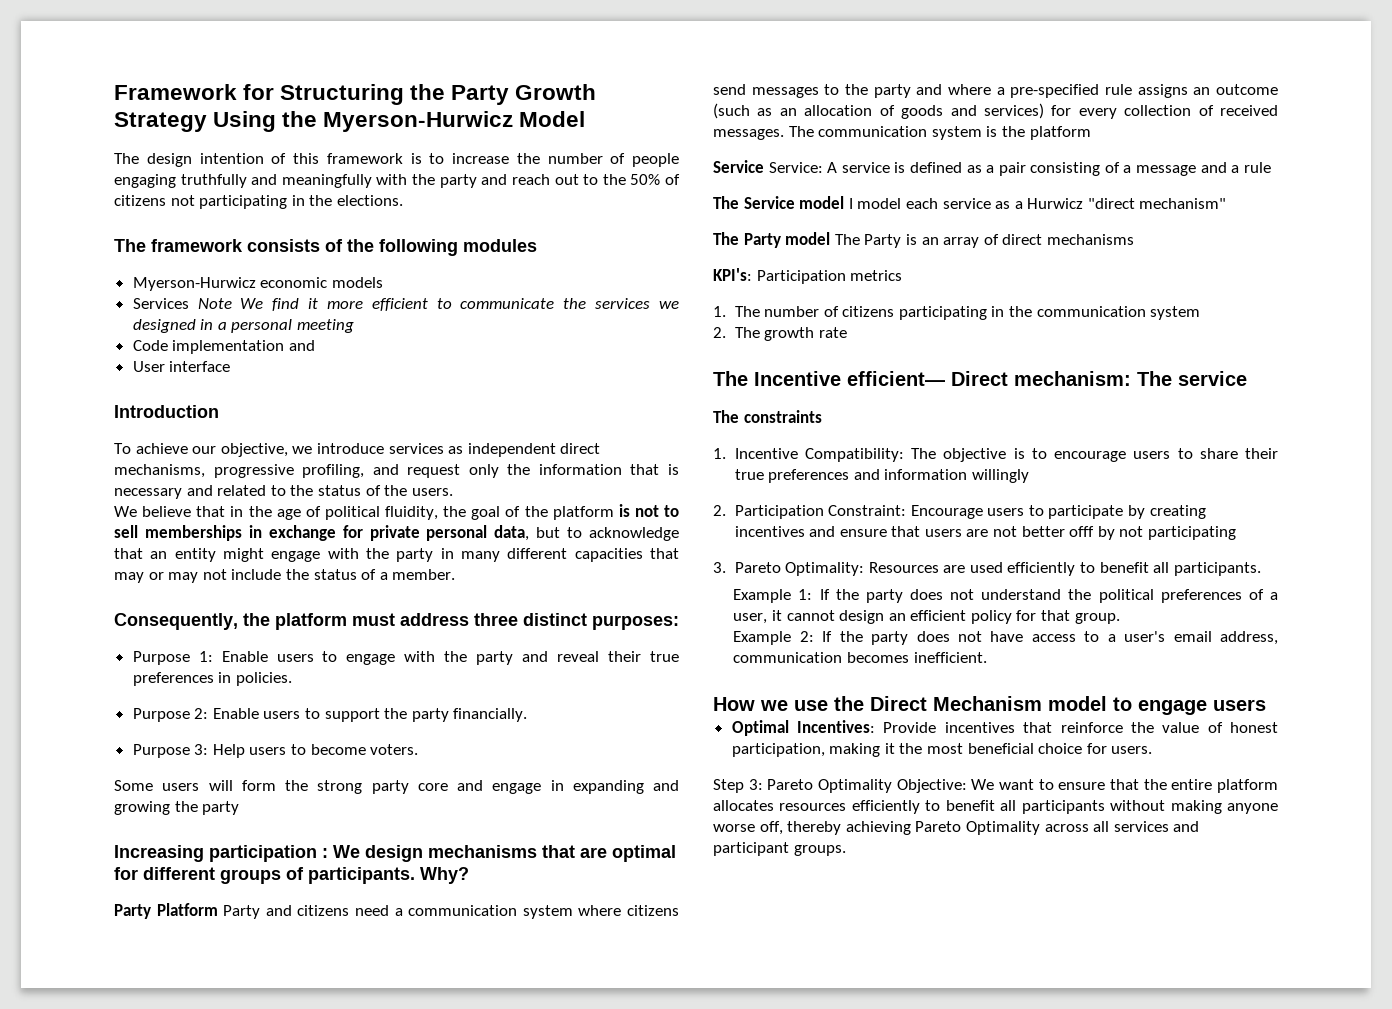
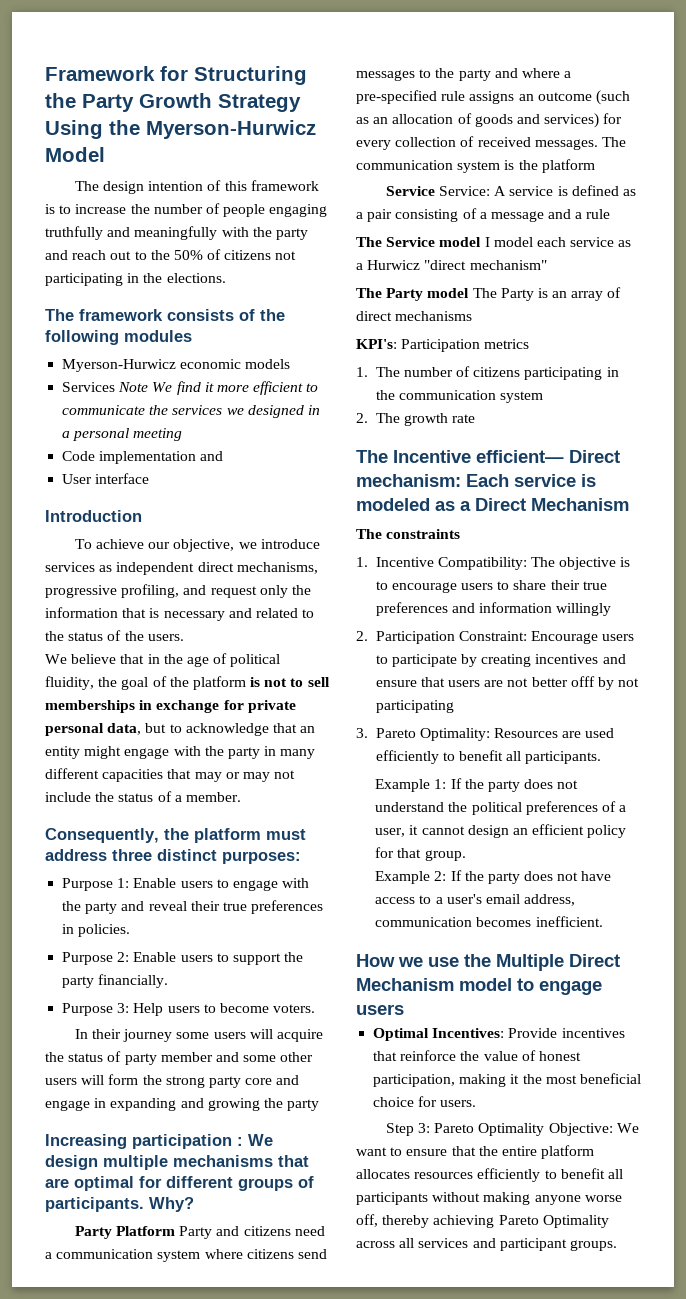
- Some users will form the strong party core and engage in expanding and growing the party
+ In their journey some users will acquire the status of party member and some other users will form the strong party core and engage in expanding and growing the party
- Increasing participation : We design mechanisms that are optimal for different groups of participants.
+ Increasing participation : We design multiple mechanisms that are optimal for different groups of participants.
- The Incentive efficient— Direct mechanism: The service
+ The Incentive efficient— Direct mechanism: Each service is modeled as a Direct Mechanism
- How we use the Direct Mechanism model to engage users
+ How we use the Multiple Direct Mechanism model to engage users

